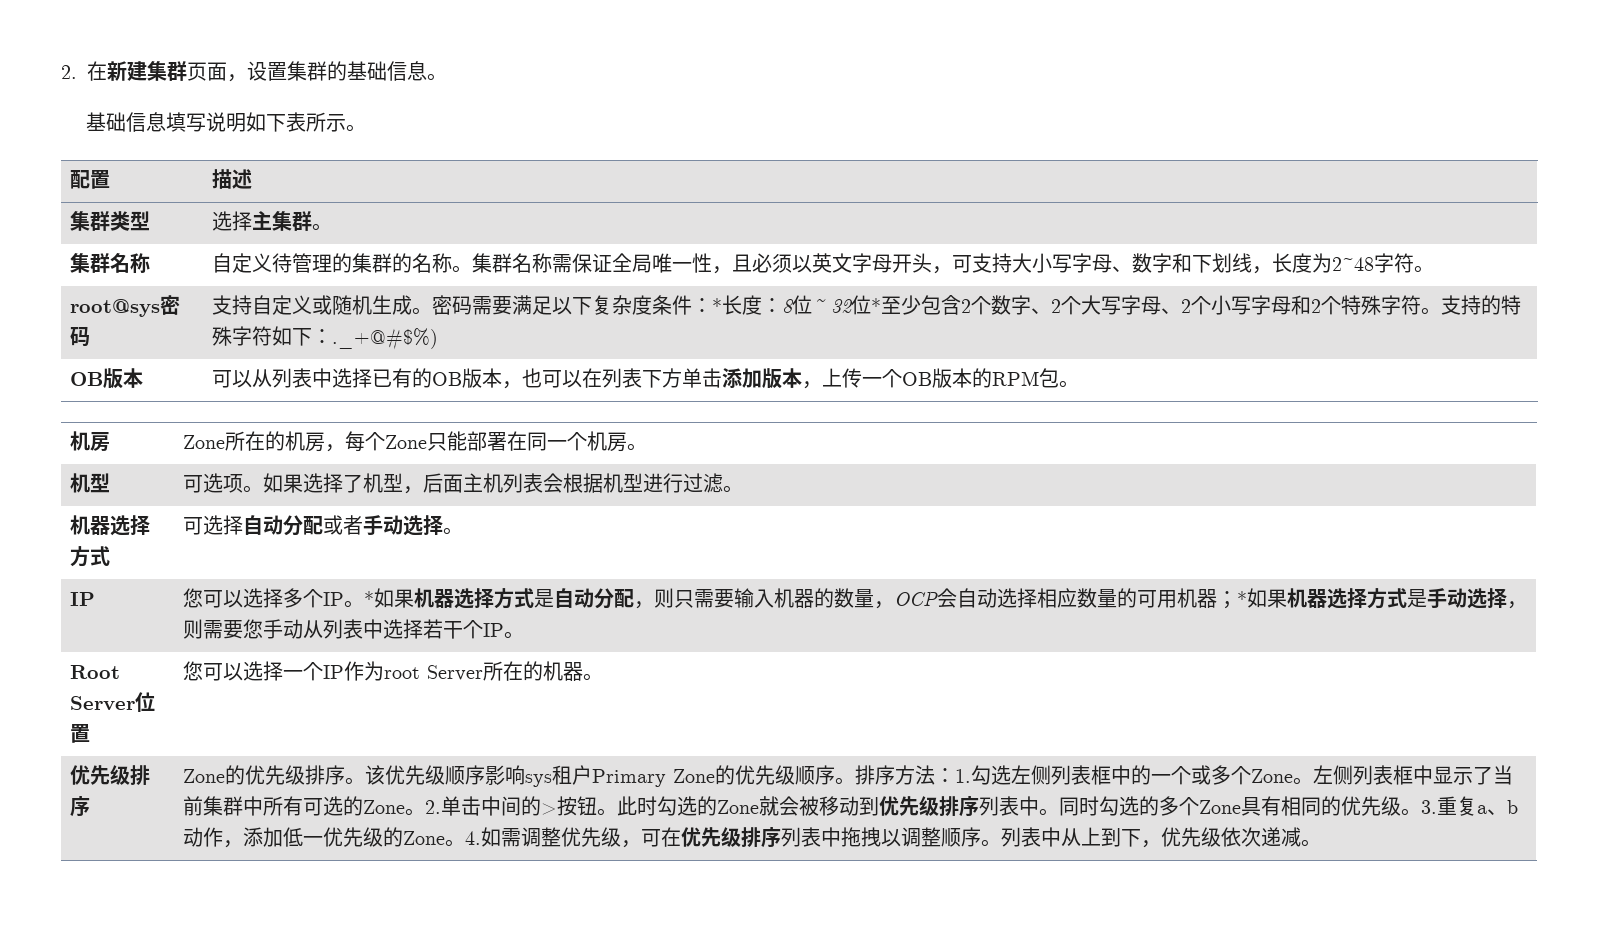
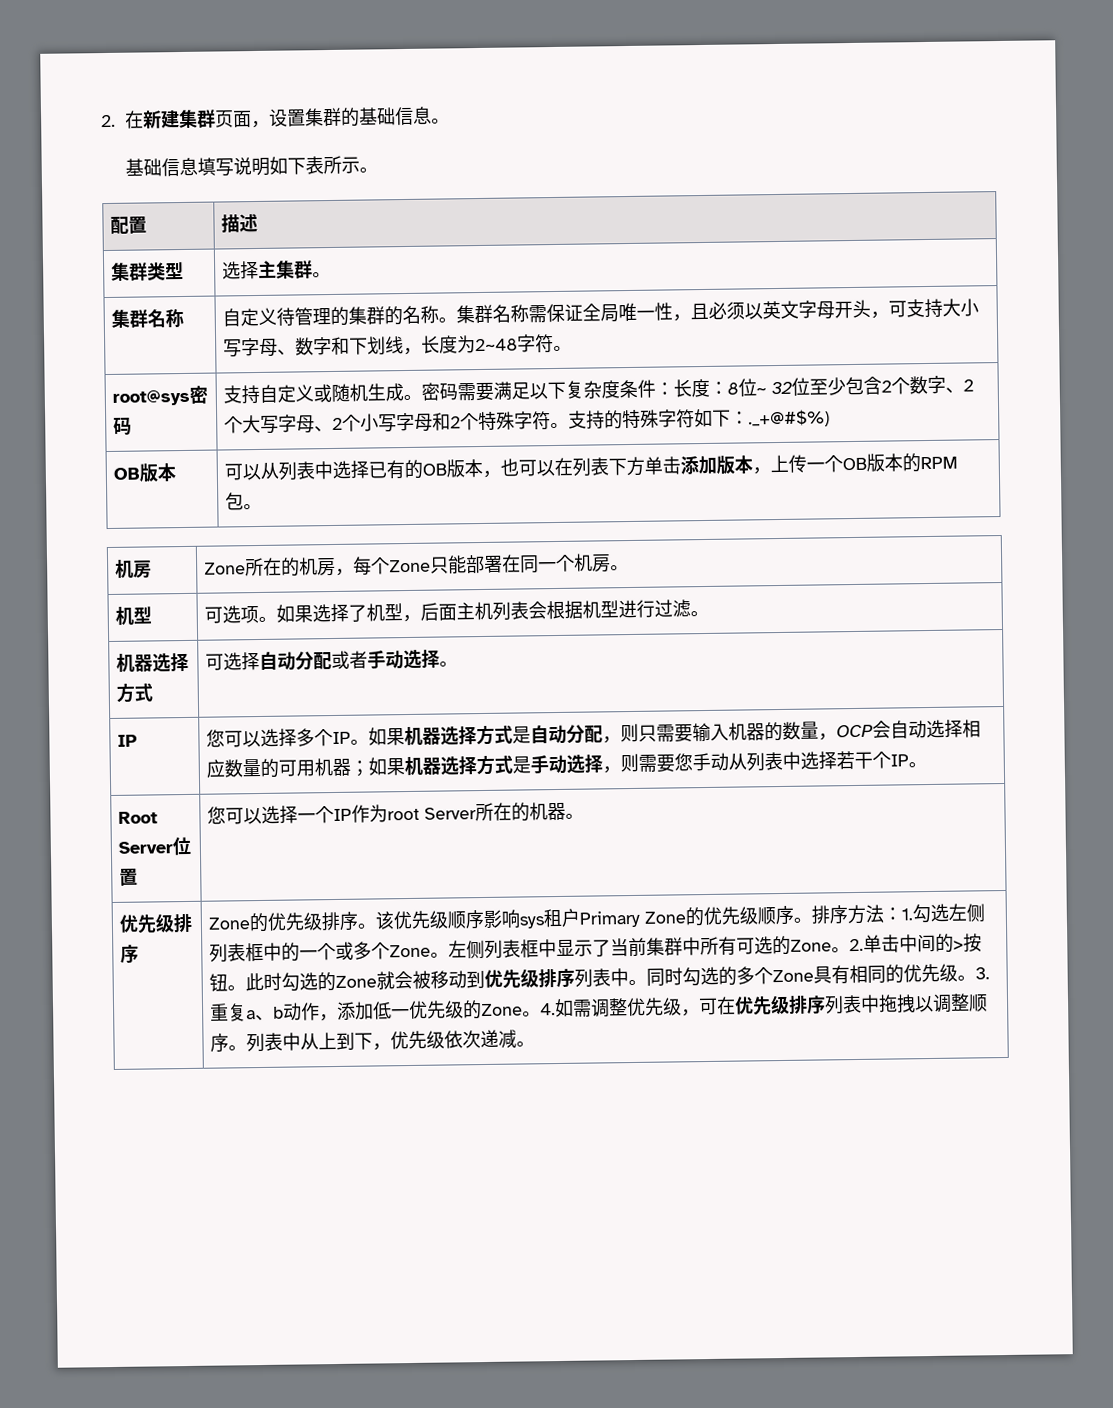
- 密码需要满足以下复杂度条件：*长度：8位~ 32位*至少包含2个数字、2个大写字母、2个小写字母和2个特殊字符。
+ 密码需要满足以下复杂度条件：长度：8位~ 32位至少包含2个数字、2个大写字母、2个小写字母和2个特殊字符。
- *如果机器选择方式是自动分配，则只需要输入机器的数量，OCP会自动选择相应数量的可用机器；*如果机器选择方式是手动选择，则需要您手动从列表中选择若干个IP。
+ 如果机器选择方式是自动分配，则只需要输入机器的数量，OCP会自动选择相应数量的可用机器；如果机器选择方式是手动选择，则需要您手动从列表中选择若干个IP。

